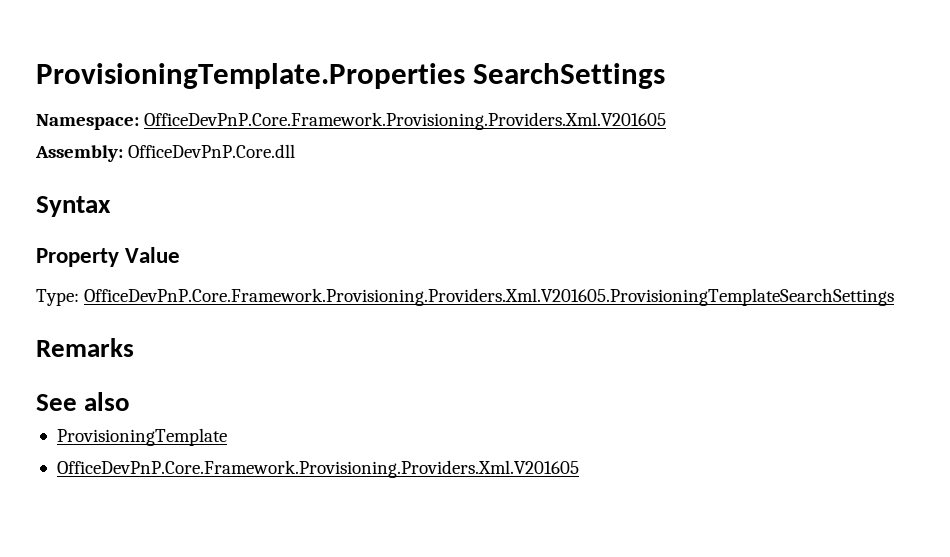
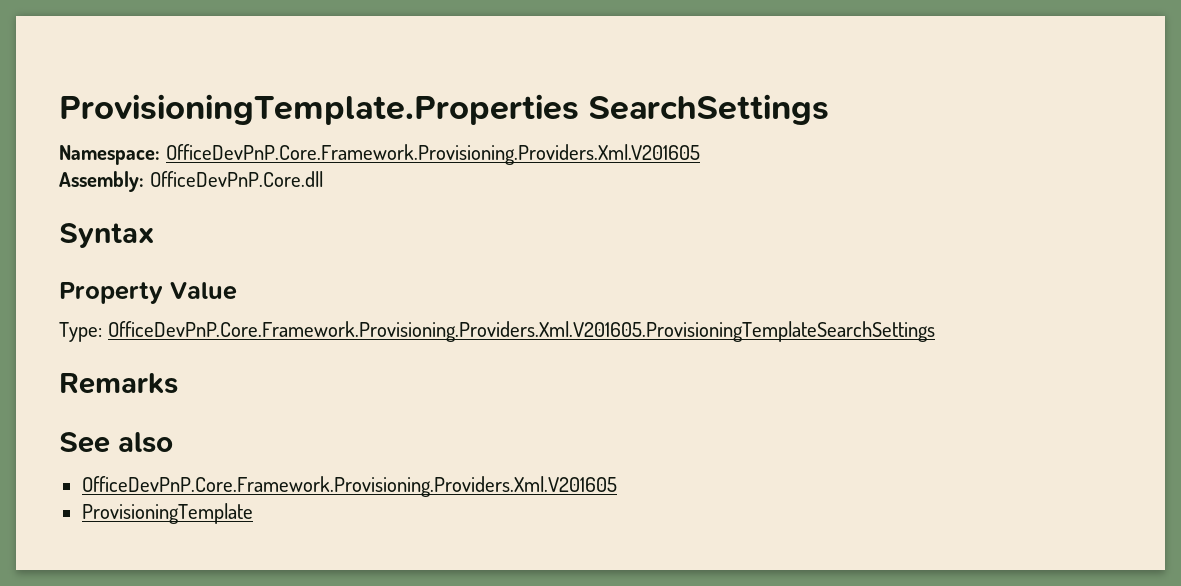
  See also
+ OfficeDevPnP.Core.Framework.Provisioning.Providers.Xml.V201605
  ProvisioningTemplate
- OfficeDevPnP.Core.Framework.Provisioning.Providers.Xml.V201605

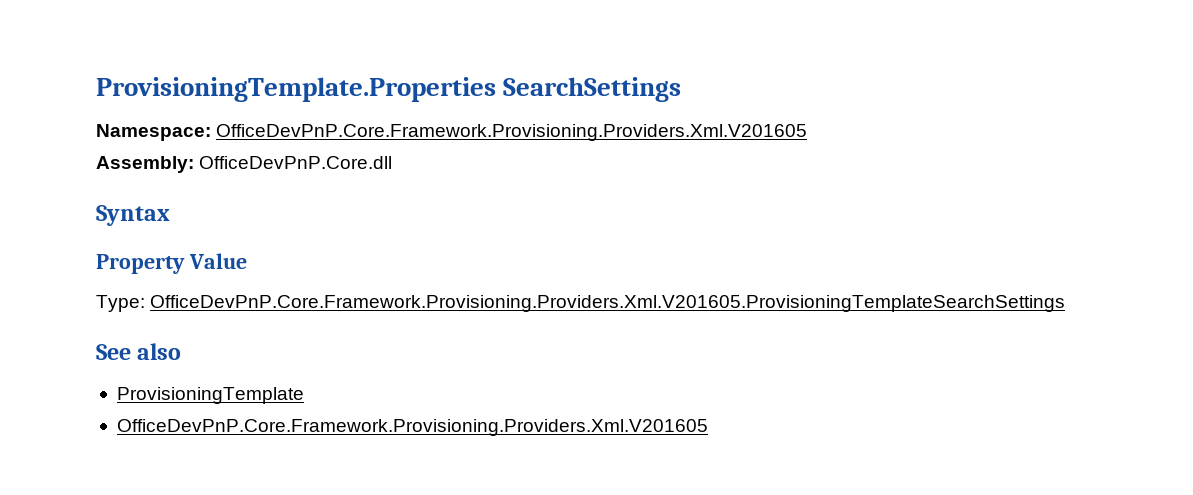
- Remarks
  See also
+ ProvisioningTemplate
  OfficeDevPnP.Core.Framework.Provisioning.Providers.Xml.V201605
- ProvisioningTemplate

